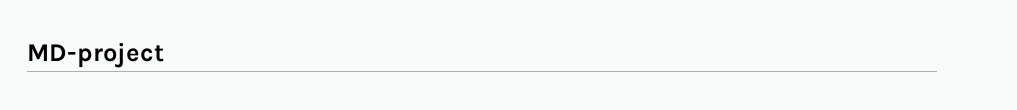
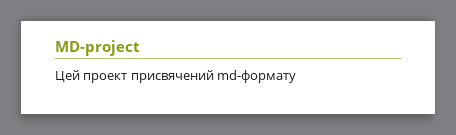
+ Цей проект присвячений md-формату

